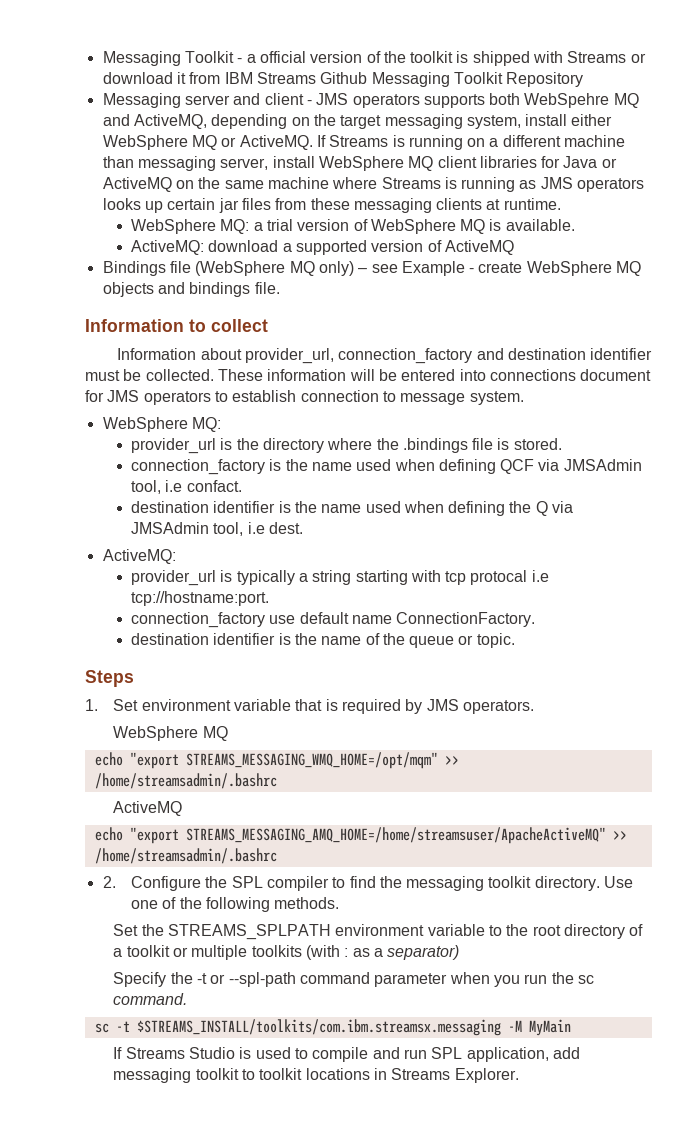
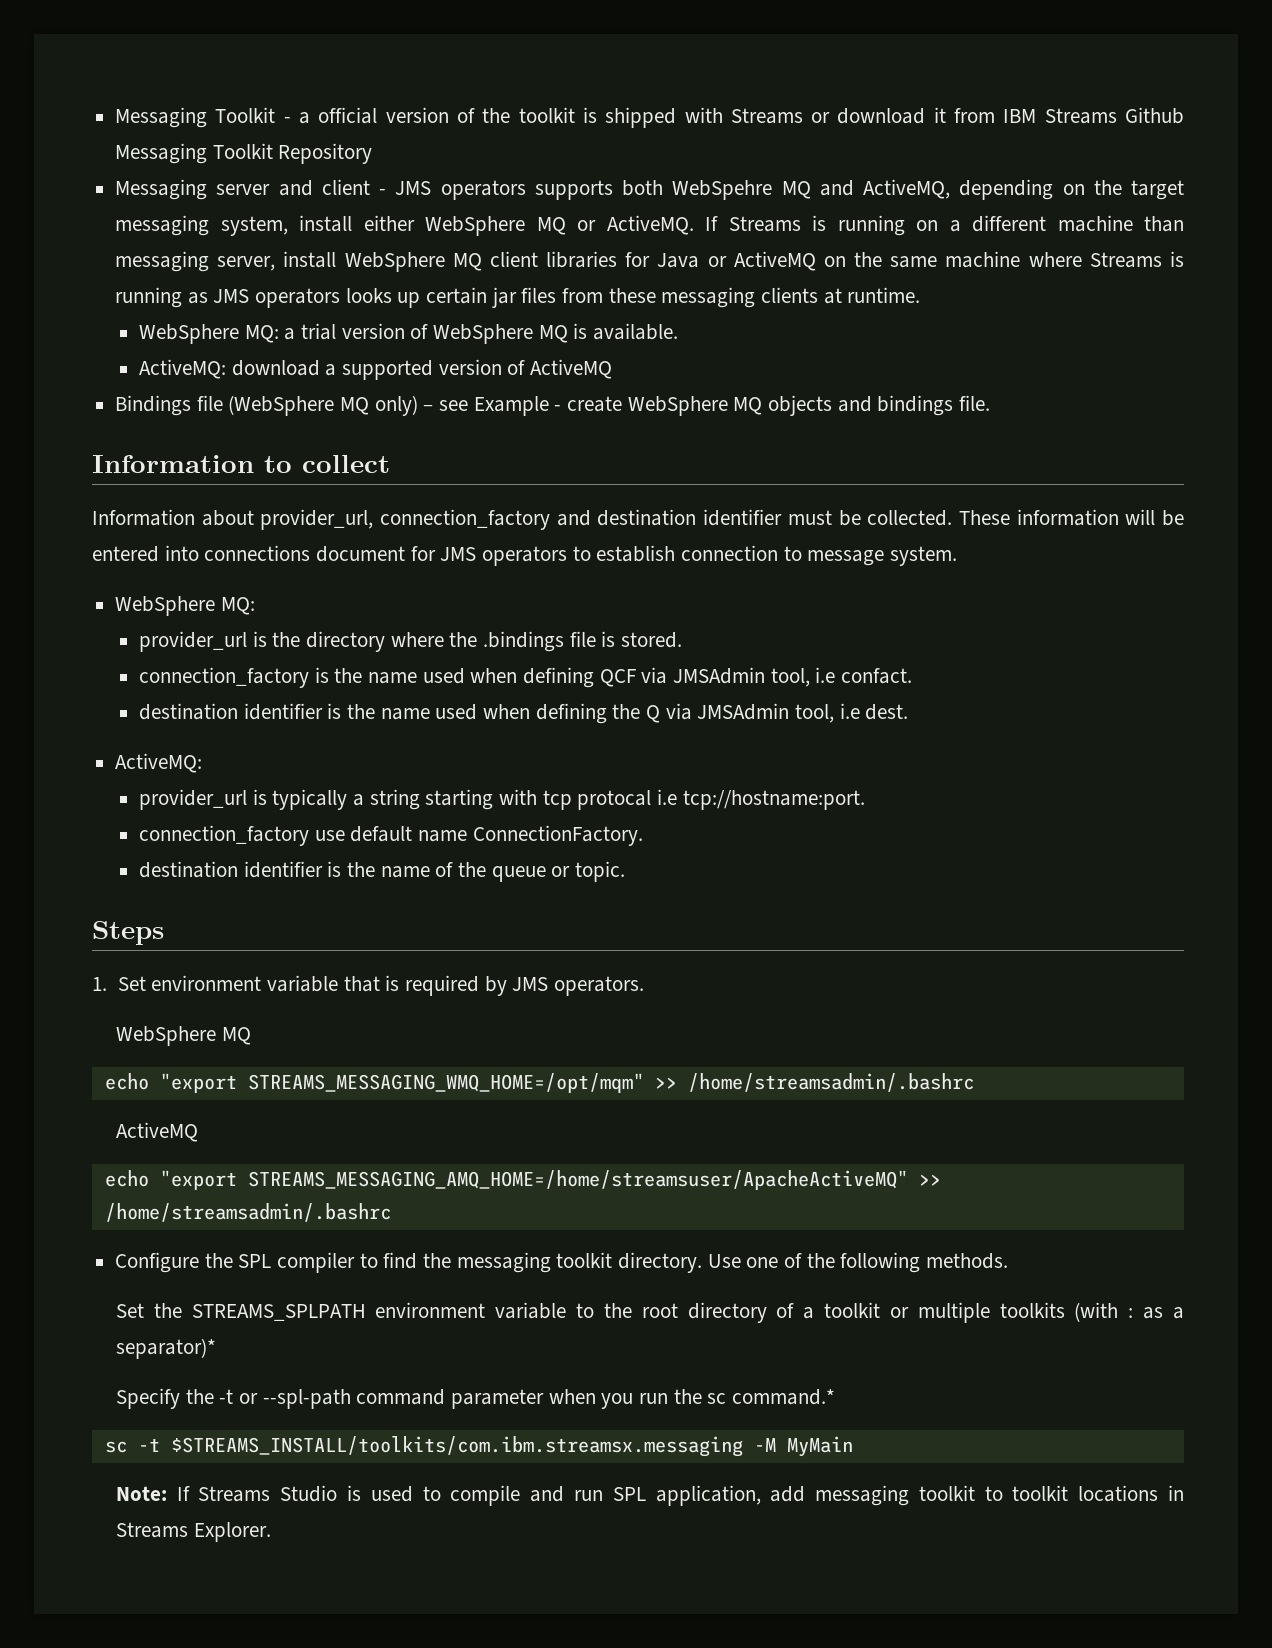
- 2. Configure the SPL compiler to find the messaging toolkit directory.
+ Configure the SPL compiler to find the messaging toolkit directory.
- Set the STREAMS_SPLPATH environment variable to the root directory of a toolkit or multiple toolkits (with : as a separator)
+ Set the STREAMS_SPLPATH environment variable to the root directory of a toolkit or multiple toolkits (with : as a separator)*
- Specify the -t or --spl-path command parameter when you run the sc command.
+ Specify the -t or --spl-path command parameter when you run the sc command.*
- If Streams Studio is used to compile and run SPL application, add messaging toolkit to toolkit locations in Streams Explorer.
+ Note: If Streams Studio is used to compile and run SPL application, add messaging toolkit to toolkit locations in Streams Explorer.

